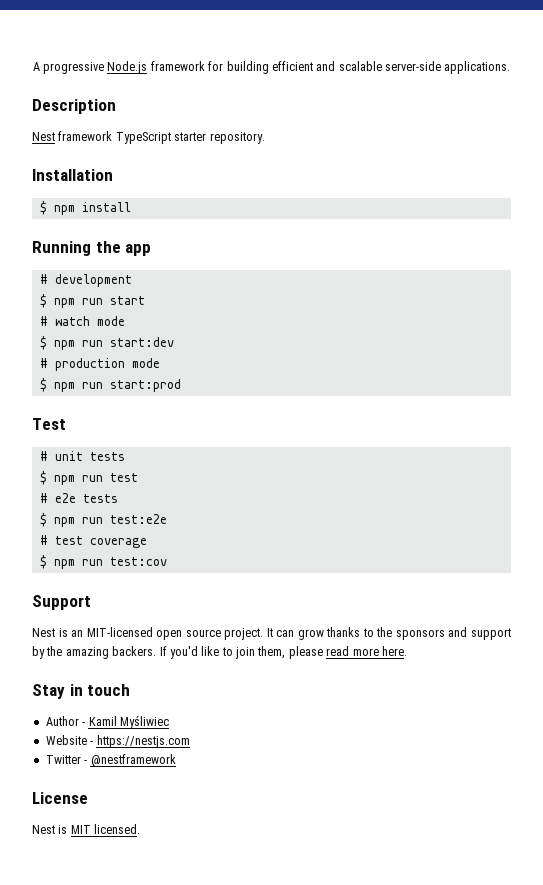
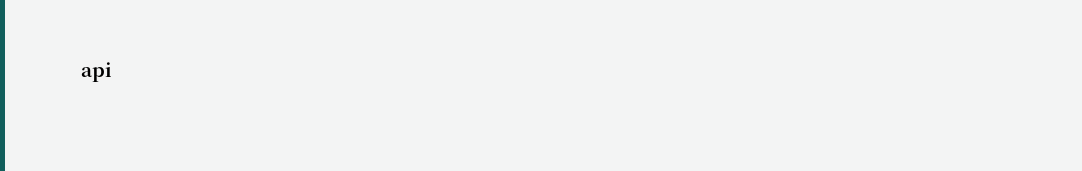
- A progressive Node.js framework for building efficient and scalable server-side applications.
- Description
- Nest framework TypeScript starter repository.
- Installation
- $ npm install
- Running the app
- # development
- $ npm run start
- # watch mode
- $ npm run start:dev
- # production mode
- $ npm run start:prod
- Test
- # unit tests
- $ npm run test
- # e2e tests
- $ npm run test:e2e
- # test coverage
- $ npm run test:cov
- Support
- Nest is an MIT-licensed open source project. It can grow thanks to the sponsors and support by the amazing backers. If you'd like to join them, please read more here.
- Stay in touch
- Author - Kamil Myśliwiec
- Website - https://nestjs.com
- Twitter - @nestframework
- License
- Nest is MIT licensed.
+ api

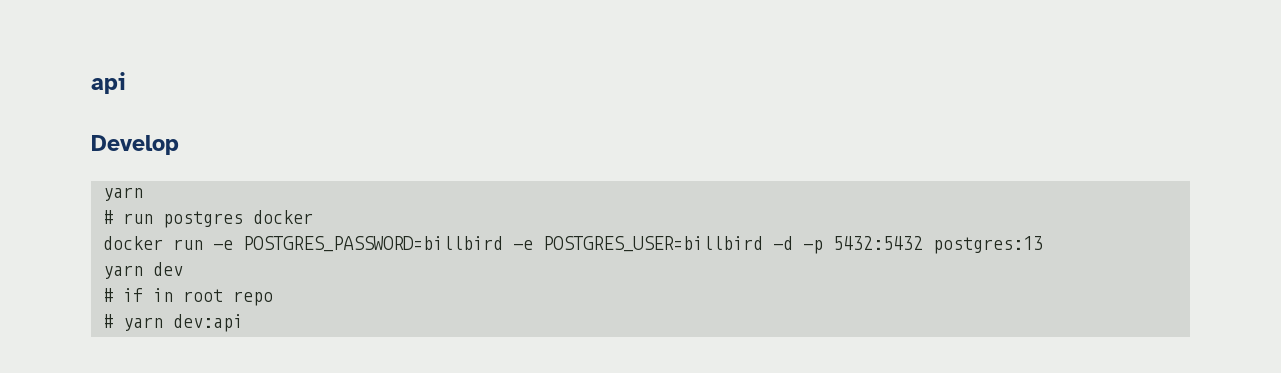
+ Develop
+ yarn
+ # run postgres docker
+ docker run -e POSTGRES_PASSWORD=billbird -e POSTGRES_USER=billbird -d -p 5432:5432 postgres:13
+ yarn dev
+ # if in root repo
+ # yarn dev:api

